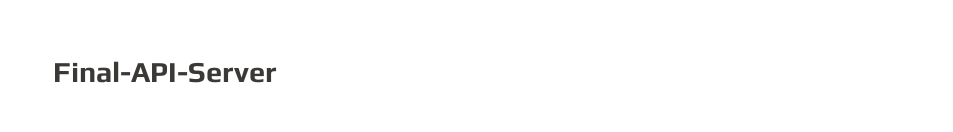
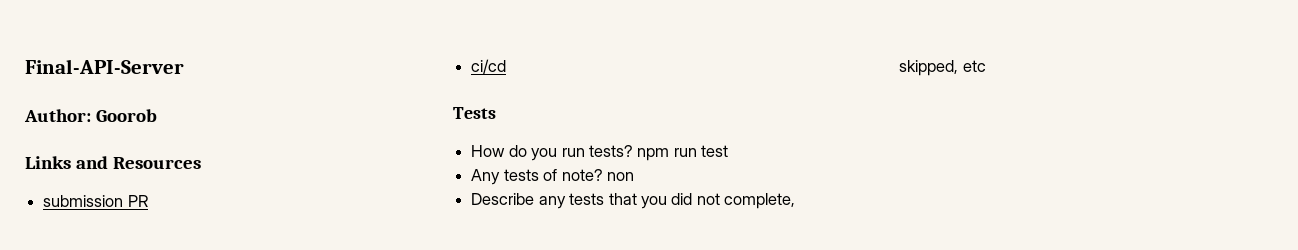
+ Author: Goorob
+ Links and Resources
+ submission PR
+ ci/cd
+ Tests
+ How do you run tests? npm run test
+ Any tests of note? non
+ Describe any tests that you did not complete, skipped, etc

